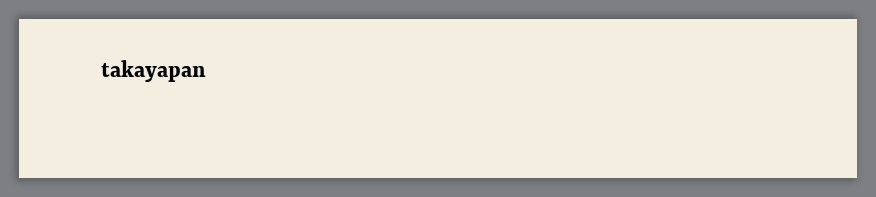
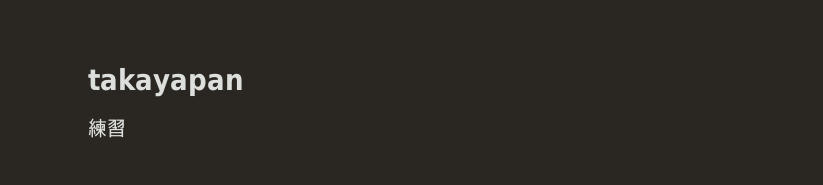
+ 練習

